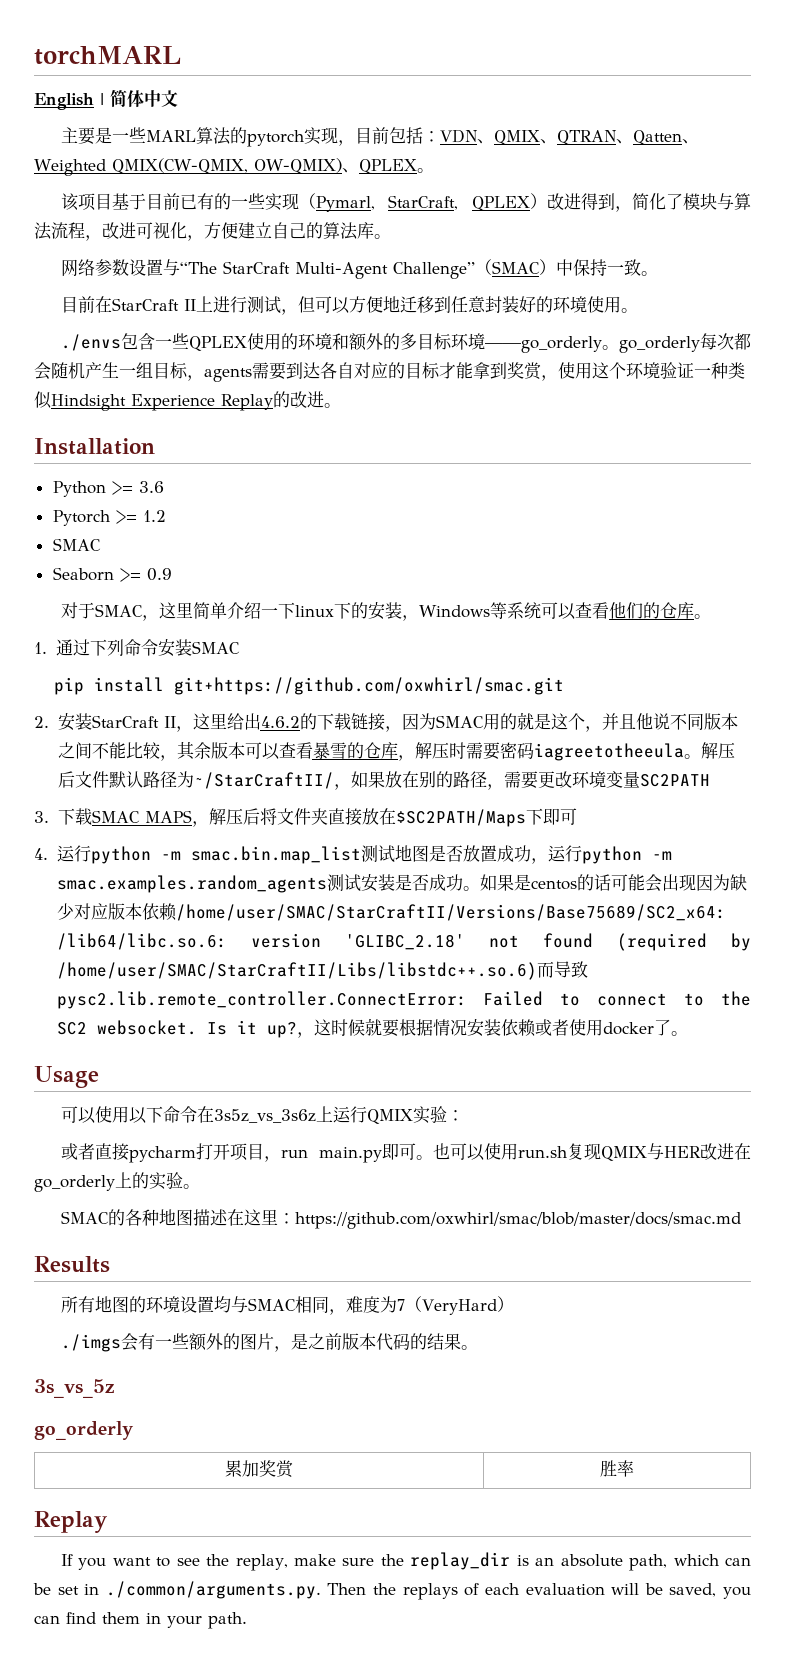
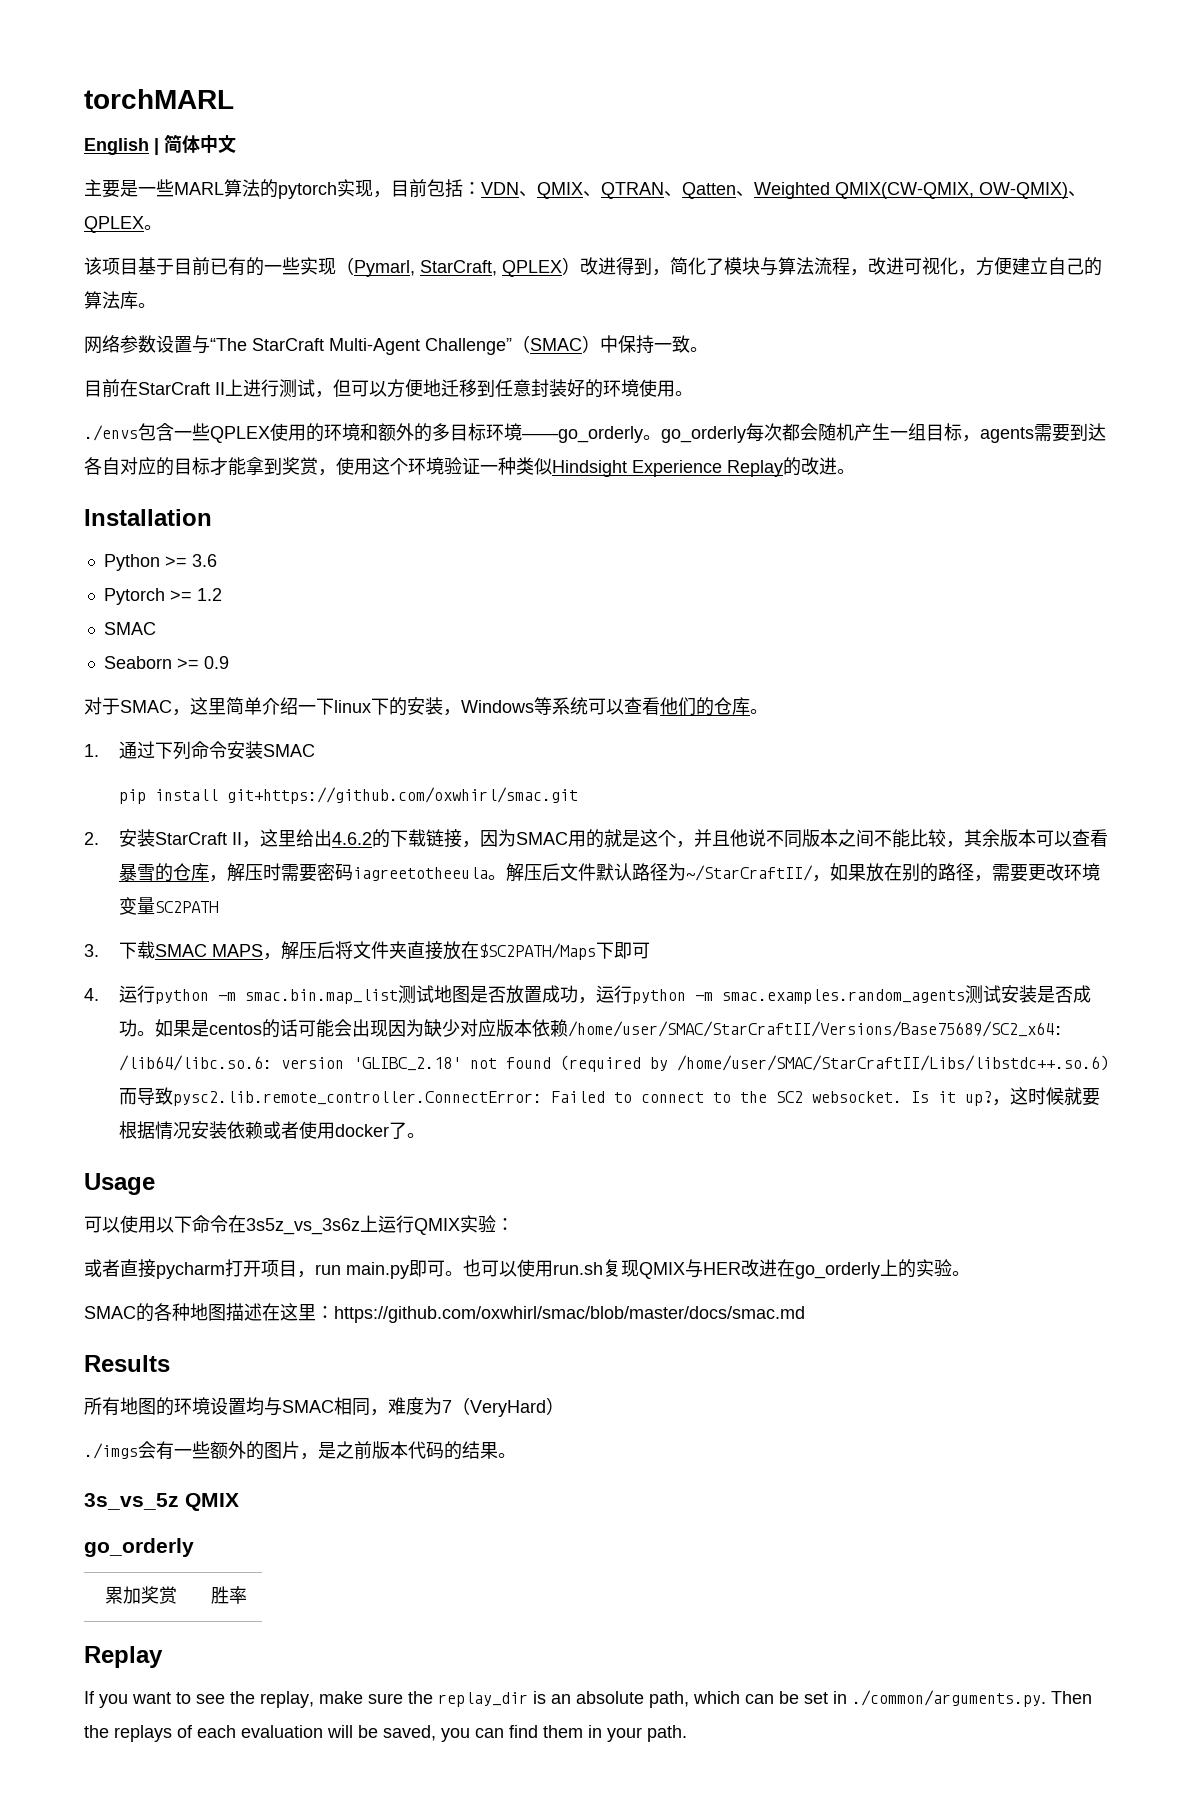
- 3s_vs_5z
+ 3s_vs_5z QMIX

